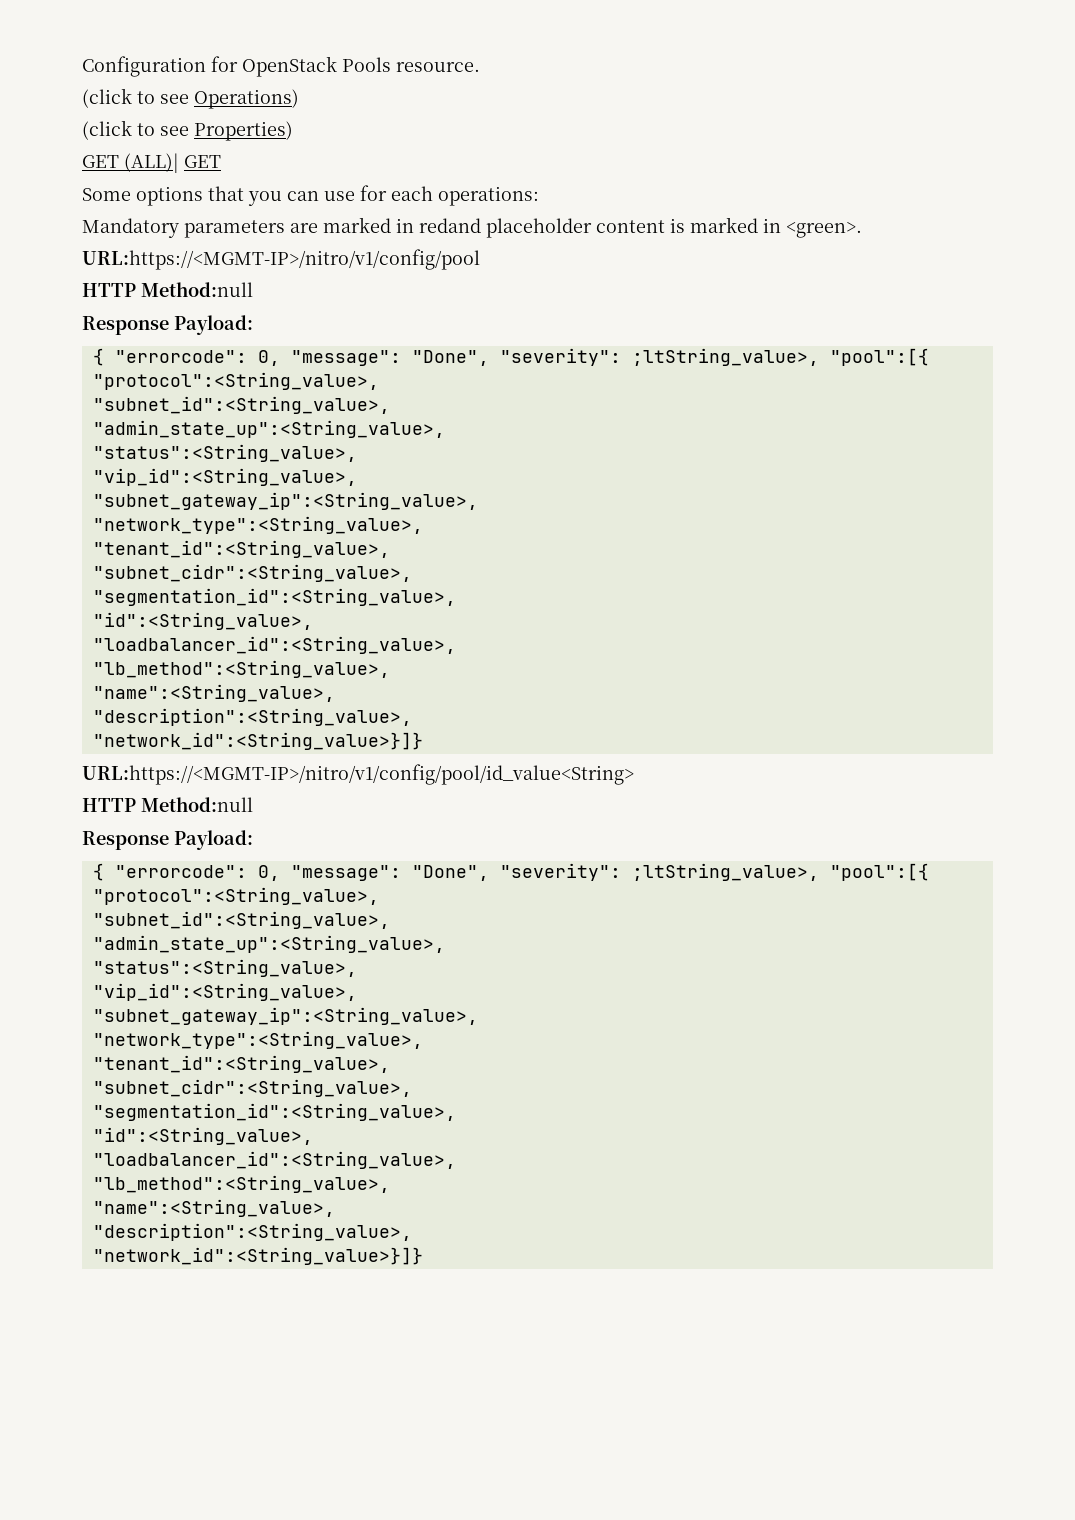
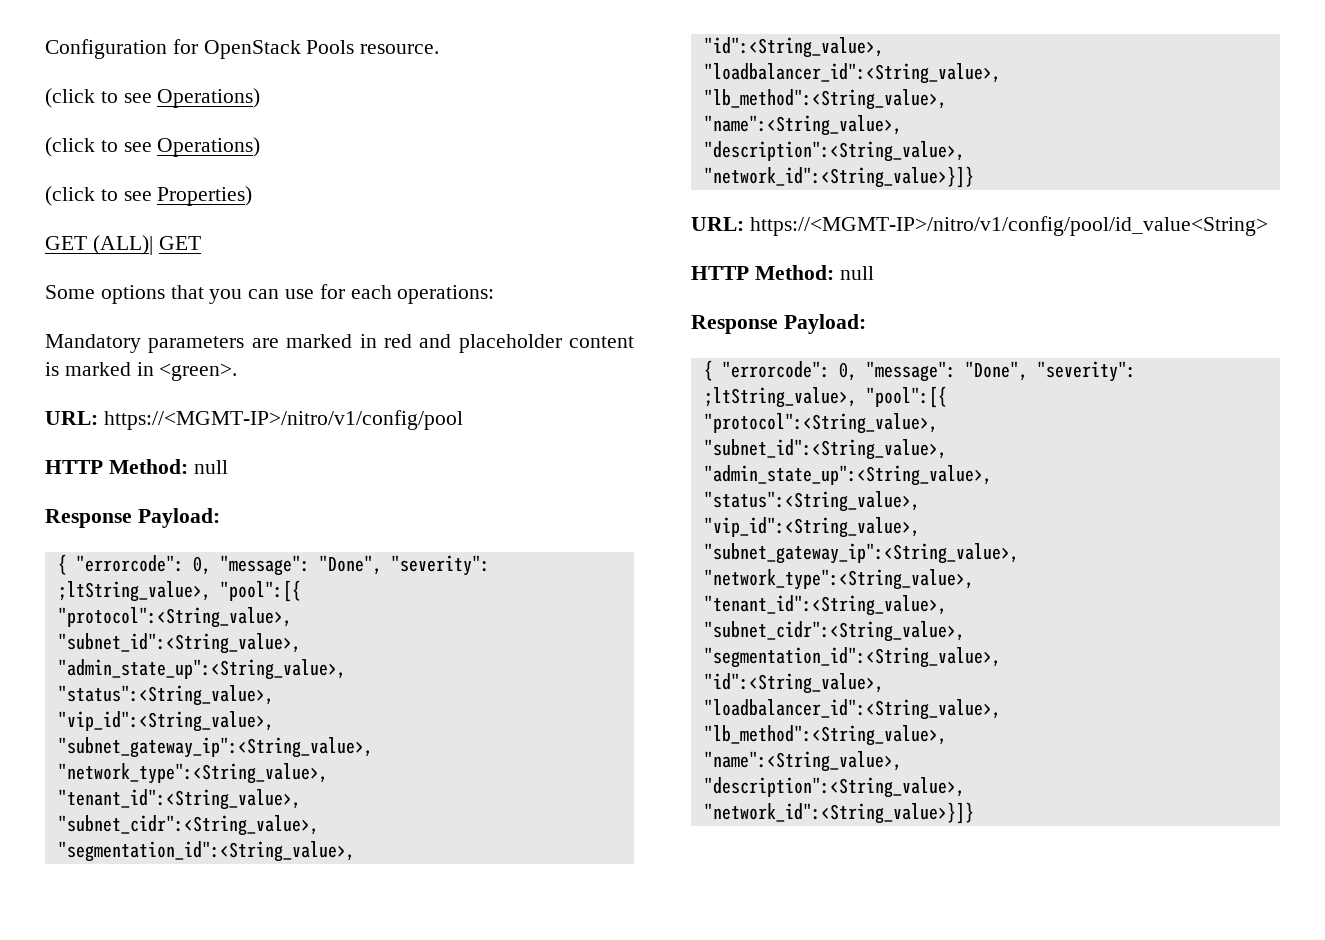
  Configuration for OpenStack Pools resource.
+ (click to see Operations)
- Mandatory parameters are marked in redand placeholder content is marked in <green>.
+ Mandatory parameters are marked in red and placeholder content is marked in <green>.
- URL:https://<MGMT-IP>/nitro/v1/config/pool
- HTTP Method:null
+ URL: https://<MGMT-IP>/nitro/v1/config/pool
+ HTTP Method: null
- URL:https://<MGMT-IP>/nitro/v1/config/pool/id_value<String>
- HTTP Method:null
+ URL: https://<MGMT-IP>/nitro/v1/config/pool/id_value<String>
+ HTTP Method: null

